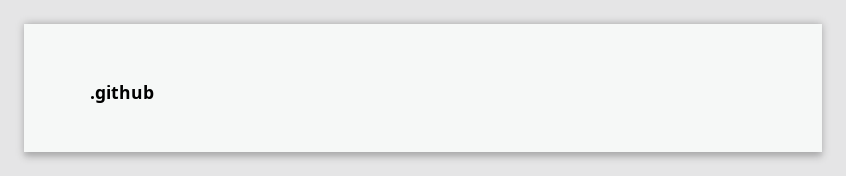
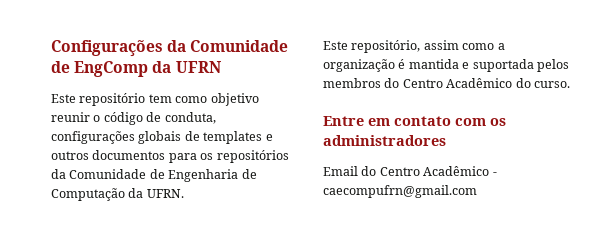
- .github
+ Configurações da Comunidade de EngComp da UFRN
+ Este repositório tem como objetivo reunir o código de conduta, configurações globais de templates e outros documentos para os repositórios da Comunidade de Engenharia de Computação da UFRN.
+ Este repositório, assim como a organização é mantida e suportada pelos membros do Centro Acadêmico do curso.
+ Entre em contato com os administradores
+ Email do Centro Acadêmico - caecompufrn@gmail.com

